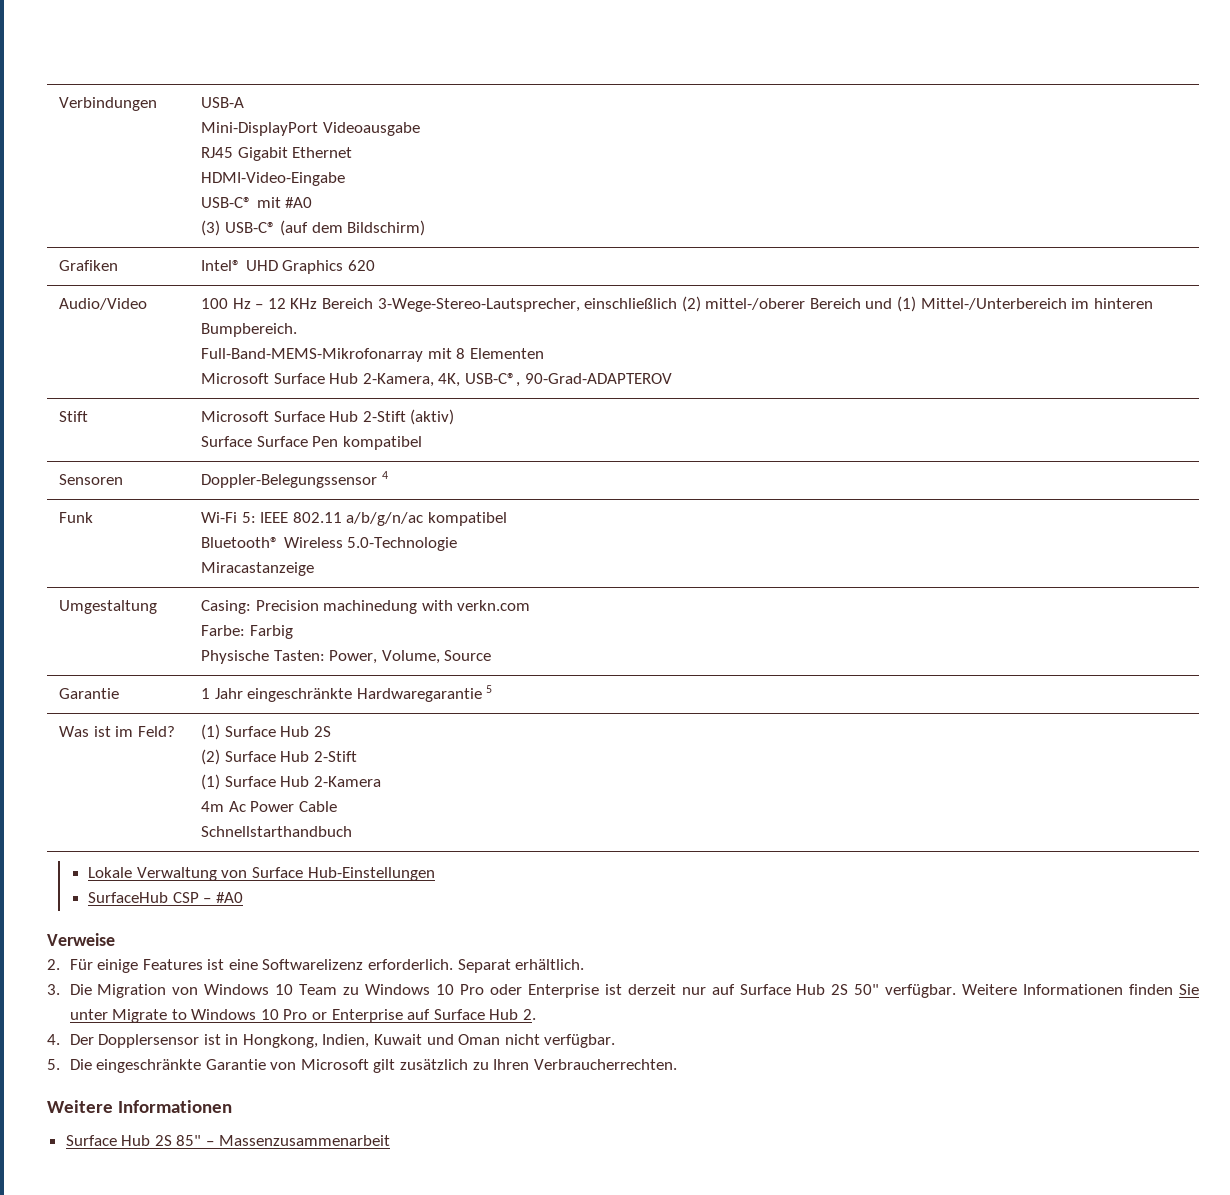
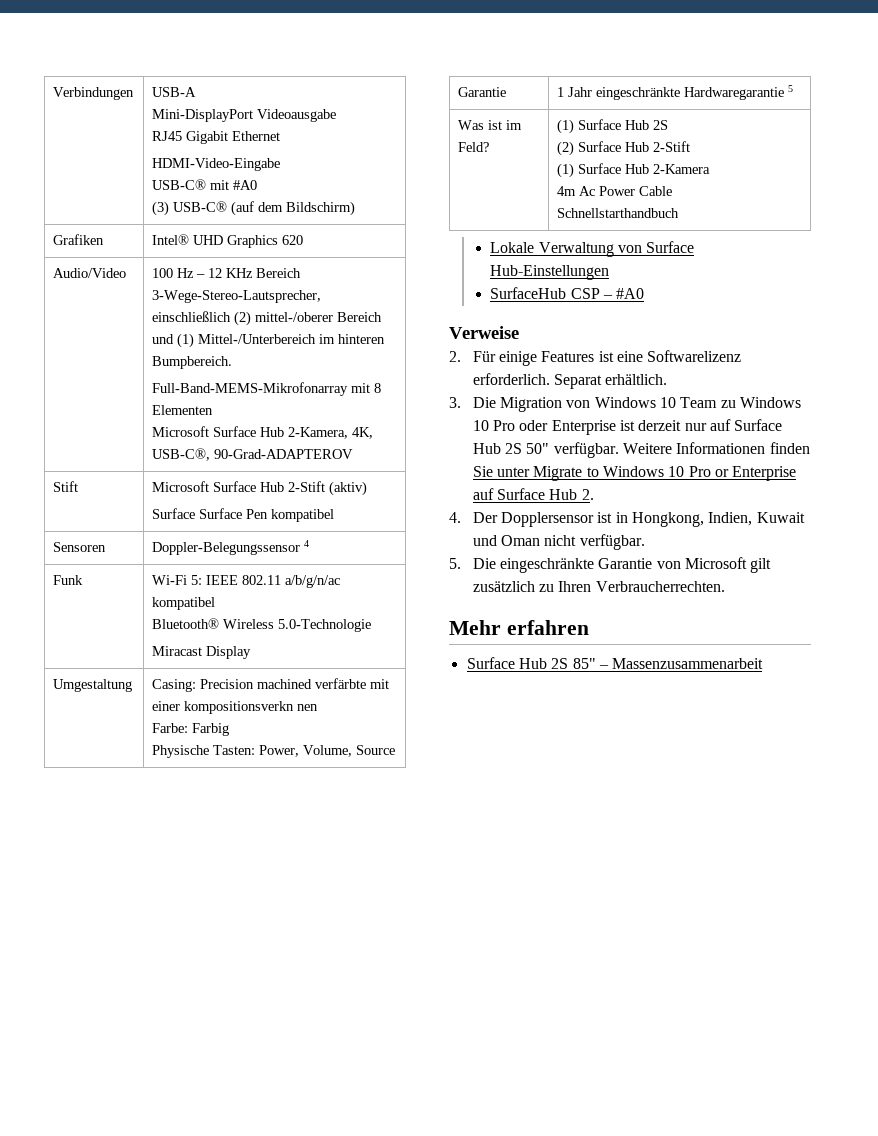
  Funk | Wi-Fi 5: IEEE 802.11 a/b/g/n/ac kompatibel
  Bluetooth® Wireless 5.0-Technologie
- Miracastanzeige
+ Miracast Display
- Umgestaltung | Casing: Precision machinedung with verkn.com
+ Umgestaltung | Casing: Precision machined verfärbte mit einer kompositionsverkn nen
  5. Die eingeschränkte Garantie von Microsoft gilt zusätzlich zu Ihren Verbraucherrechten.
- Weitere Informationen
+ Mehr erfahren

